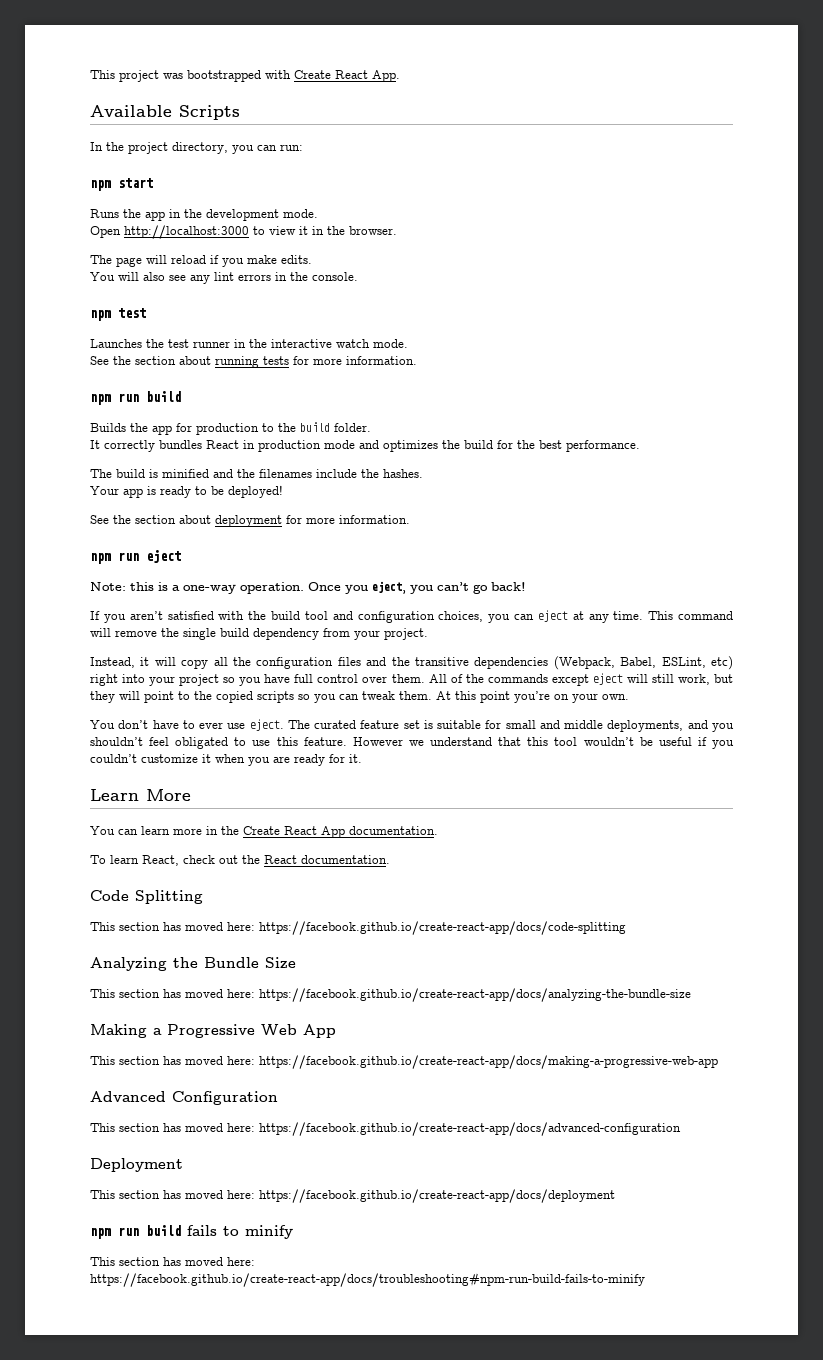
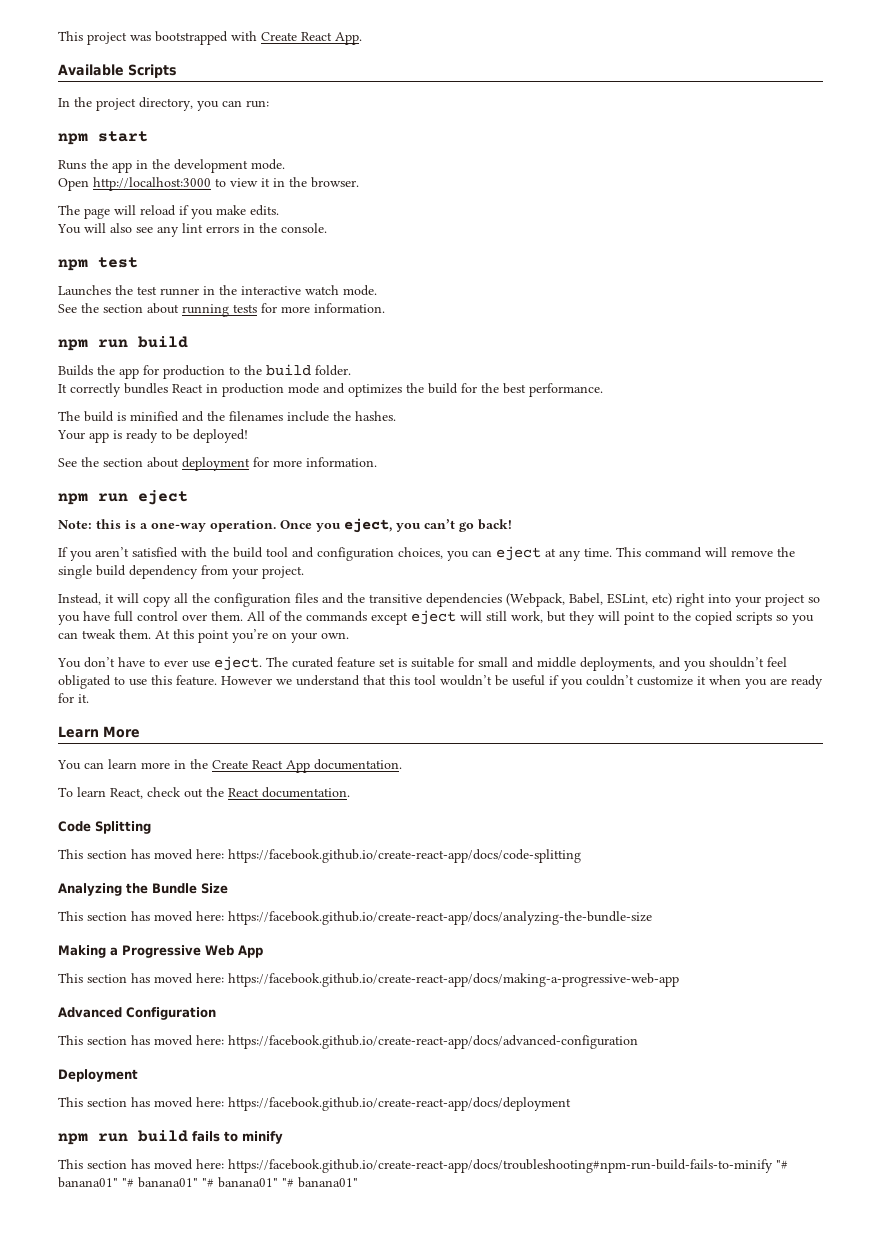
- This section has moved here: https://facebook.github.io/create-react-app/docs/troubleshooting#npm-run-build-fails-to-minify
+ This section has moved here: https://facebook.github.io/create-react-app/docs/troubleshooting#npm-run-build-fails-to-minify "# banana01" "# banana01" "# banana01" "# banana01"

